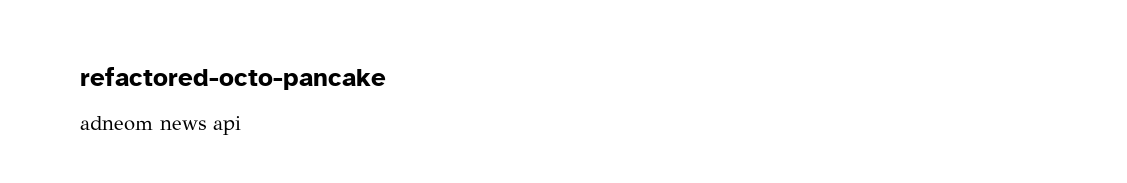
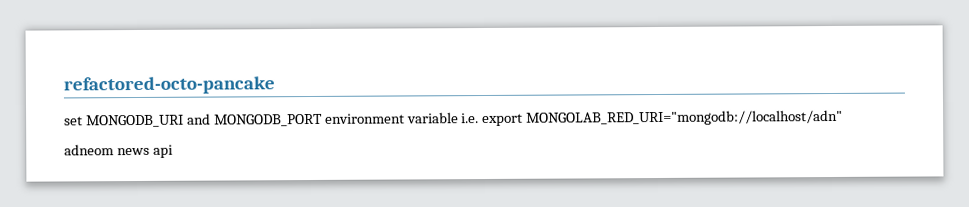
+ set MONGODB_URI and MONGODB_PORT environment variable i.e. export MONGOLAB_RED_URI="mongodb://localhost/adn"

